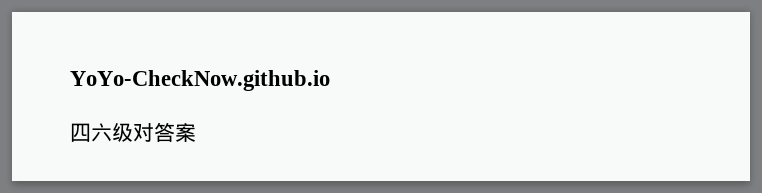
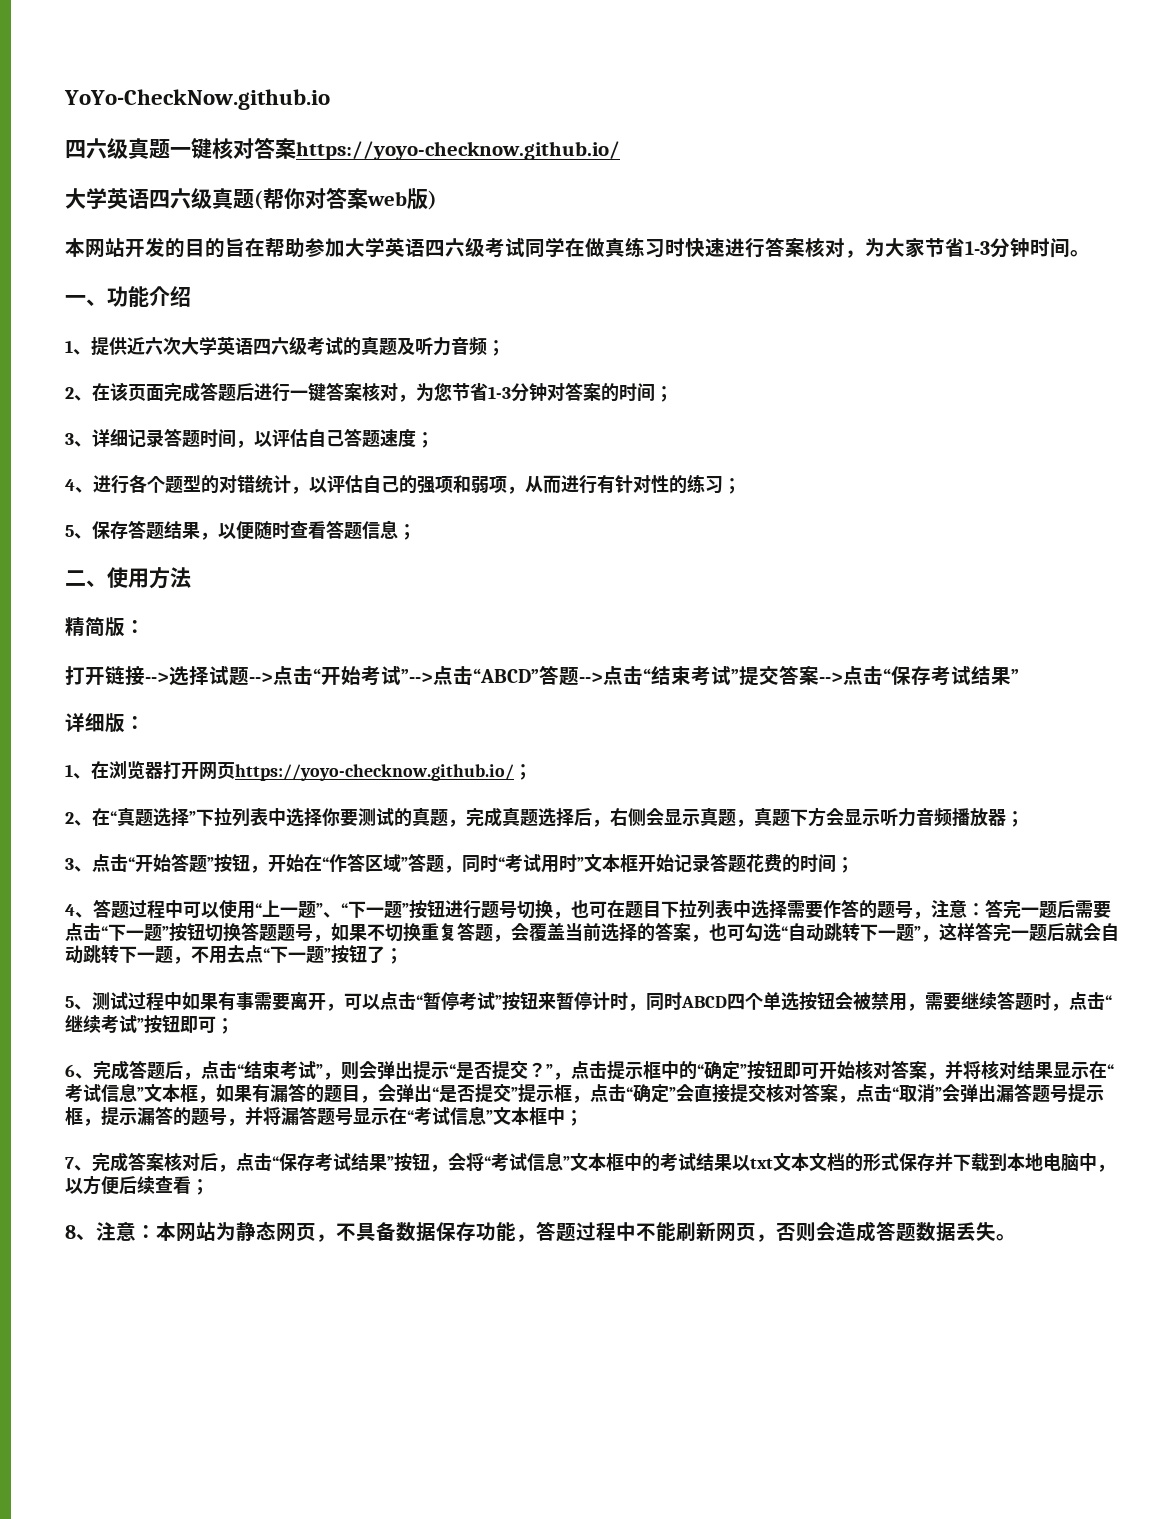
- 四六级对答案
+ 四六级真题一键核对答案https://yoyo-checknow.github.io/
+ 大学英语四六级真题(帮你对答案web版)
+ 本网站开发的目的旨在帮助参加大学英语四六级考试同学在做真练习时快速进行答案核对，为大家节省1-3分钟时间。
+ 一、功能介绍
+ 1、提供近六次大学英语四六级考试的真题及听力音频；
+ 2、在该页面完成答题后进行一键答案核对，为您节省1-3分钟对答案的时间；
+ 3、详细记录答题时间，以评估自己答题速度；
+ 4、进行各个题型的对错统计，以评估自己的强项和弱项，从而进行有针对性的练习；
+ 5、保存答题结果，以便随时查看答题信息；
+ 二、使用方法
+ 精简版：
+ 打开链接-->选择试题-->点击“开始考试”-->点击“ABCD”答题-->点击“结束考试”提交答案-->点击“保存考试结果”
+ 详细版：
+ 1、在浏览器打开网页https://yoyo-checknow.github.io/；
+ 2、在“真题选择”下拉列表中选择你要测试的真题，完成真题选择后，右侧会显示真题，真题下方会显示听力音频播放器；
+ 3、点击“开始答题”按钮，开始在“作答区域”答题，同时“考试用时”文本框开始记录答题花费的时间；
+ 4、答题过程中可以使用“上一题”、“下一题”按钮进行题号切换，也可在题目下拉列表中选择需要作答的题号，注意：答完一题后需要点击“下一题”按钮切换答题题号，如果不切换重复答题，会覆盖当前选择的答案，也可勾选“自动跳转下一题”，这样答完一题后就会自动跳转下一题，不用去点“下一题”按钮了；
+ 5、测试过程中如果有事需要离开，可以点击“暂停考试”按钮来暂停计时，同时ABCD四个单选按钮会被禁用，需要继续答题时，点击“继续考试”按钮即可；
+ 6、完成答题后，点击“结束考试”，则会弹出提示“是否提交？”，点击提示框中的“确定”按钮即可开始核对答案，并将核对结果显示在“考试信息”文本框，如果有漏答的题目，会弹出“是否提交”提示框，点击“确定”会直接提交核对答案，点击“取消”会弹出漏答题号提示框，提示漏答的题号，并将漏答题号显示在“考试信息”文本框中；
+ 7、完成答案核对后，点击“保存考试结果”按钮，会将“考试信息”文本框中的考试结果以txt文本文档的形式保存并下载到本地电脑中，以方便后续查看；
+ 8、注意：本网站为静态网页，不具备数据保存功能，答题过程中不能刷新网页，否则会造成答题数据丢失。

